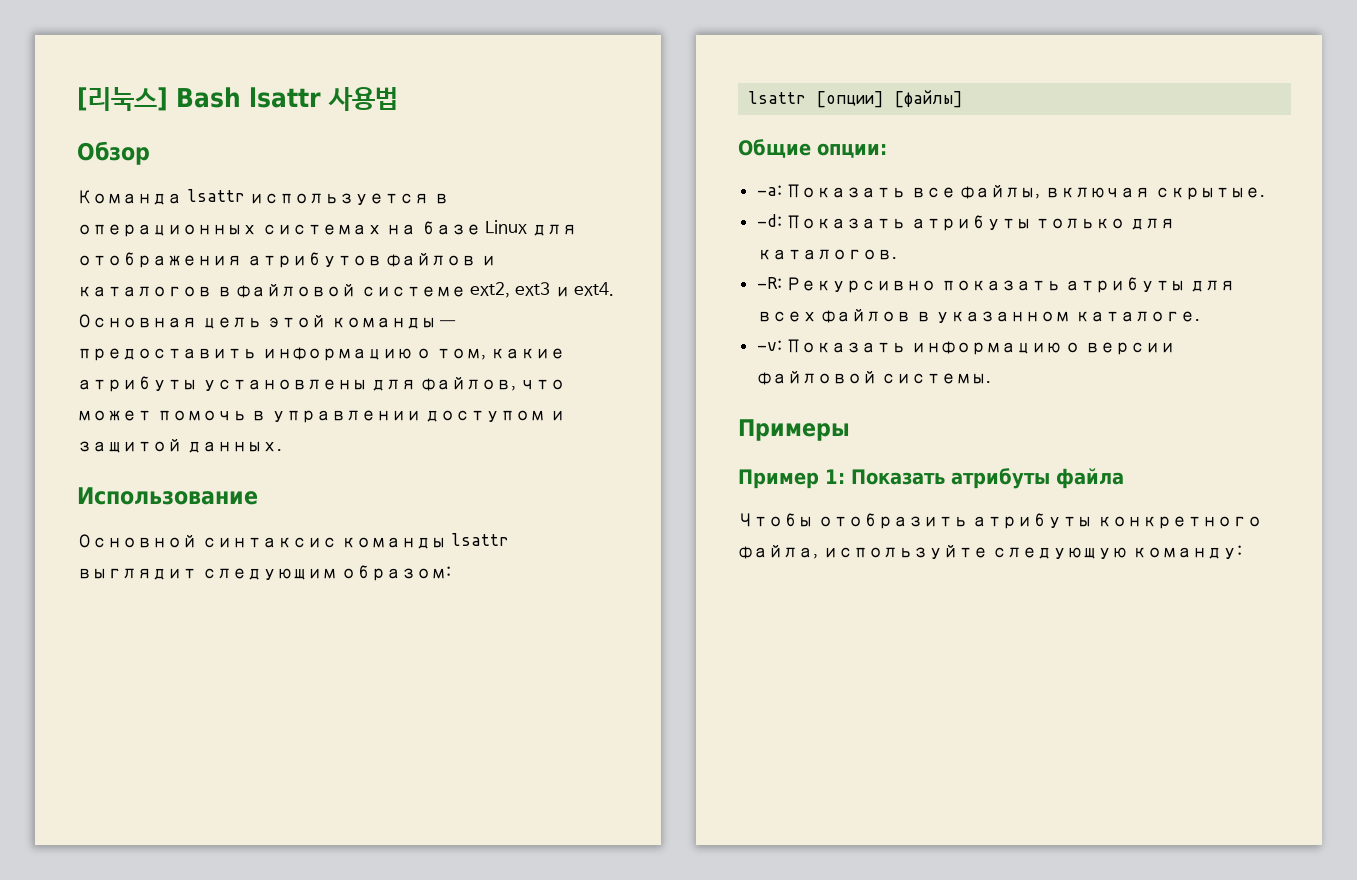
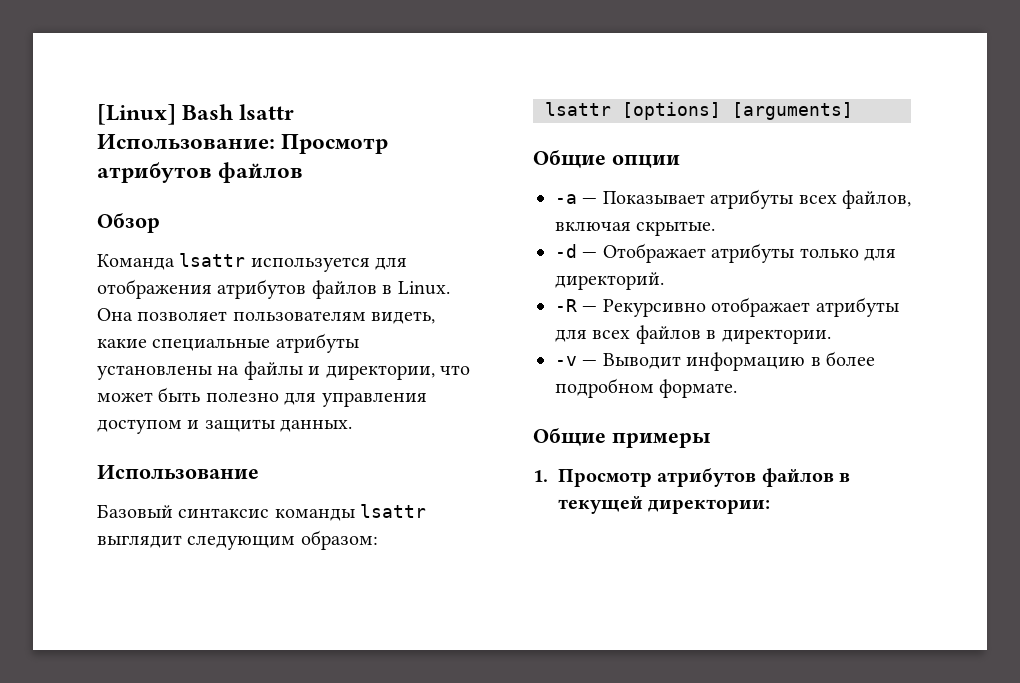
- [리눅스] Bash lsattr 사용법
+ [Linux] Bash lsattr Использование: Просмотр атрибутов файлов
- Команда lsattr используется в операционных системах на базе Linux для отображения атрибутов файлов и каталогов в файловой системе ext2, ext3 и ext4. Основная цель этой команды — предоставить информацию о том, какие атрибуты установлены для файлов, что может помочь в управлении доступом и защитой данных.
+ Команда lsattr используется для отображения атрибутов файлов в Linux. Она позволяет пользователям видеть, какие специальные атрибуты установлены на файлы и директории, что может быть полезно для управления доступом и защиты данных.
- Основной синтаксис команды lsattr выглядит следующим образом:
+ Базовый синтаксис команды lsattr выглядит следующим образом:
- lsattr [опции] [файлы]
- Общие опции:
- -a: Показать все файлы, включая скрытые.
- -d: Показать атрибуты только для каталогов.
- -R: Рекурсивно показать атрибуты для всех файлов в указанном каталоге.
- -v: Показать информацию о версии файловой системы.
- Примеры
- Пример 1: Показать атрибуты файла
- Чтобы отобразить атрибуты конкретного файла, используйте следующую команду:
+ lsattr [options] [arguments]
+ Общие опции
+ -a — Показывает атрибуты всех файлов, включая скрытые.
+ -d — Отображает атрибуты только для директорий.
+ -R — Рекурсивно отображает атрибуты для всех файлов в директории.
+ -v — Выводит информацию в более подробном формате.
+ Общие примеры
+ 1. Просмотр атрибутов файлов в текущей директории:

